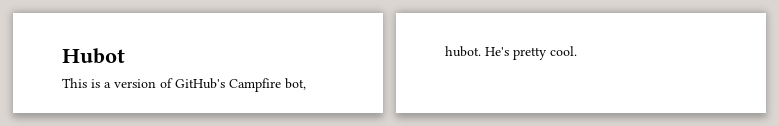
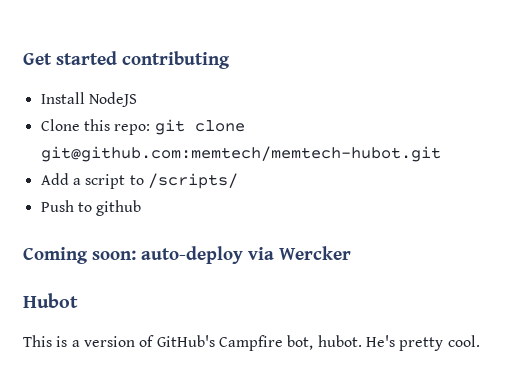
+ Get started contributing
+ Install NodeJS
+ Clone this repo: git clone git@github.com:memtech/memtech-hubot.git
+ Add a script to /scripts/
+ Push to github
+ Coming soon: auto-deploy via Wercker

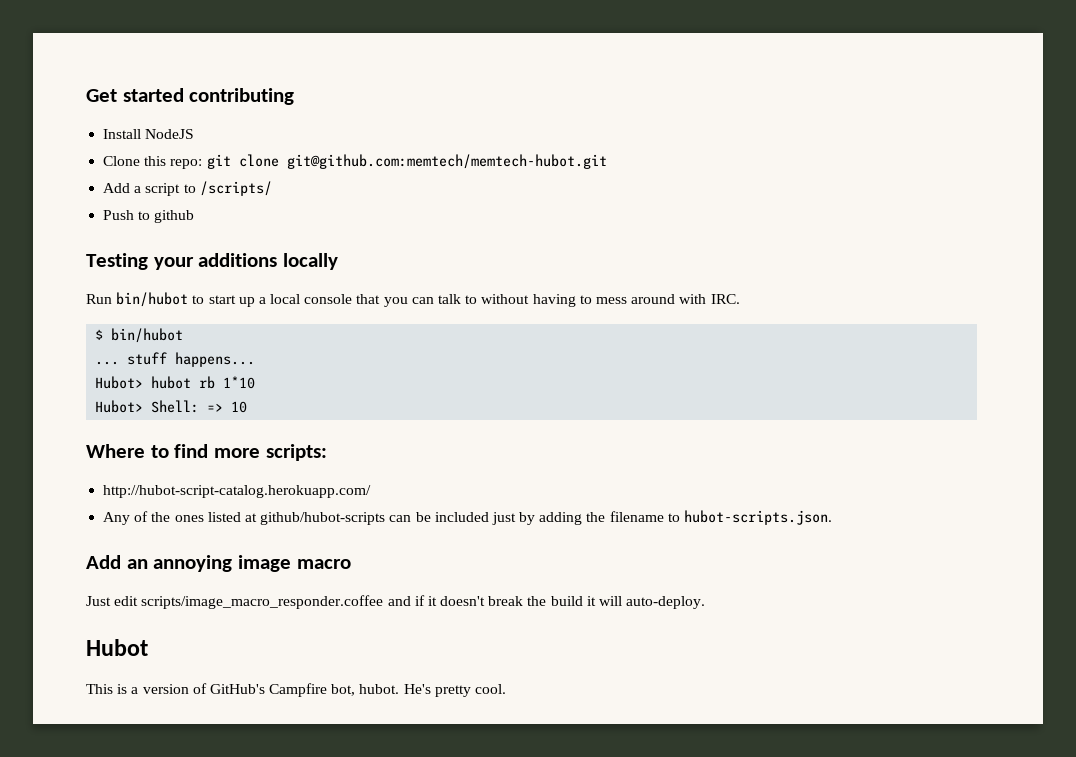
- Coming soon: auto-deploy via Wercker
+ Testing your additions locally
+ Run bin/hubot to start up a local console that you can talk to without having to mess around with IRC.
+ $ bin/hubot
+ ... stuff happens...
+ Hubot> hubot rb 1*10
+ Hubot> Shell: => 10
+ Where to find more scripts:
+ http://hubot-script-catalog.herokuapp.com/
+ Any of the ones listed at github/hubot-scripts can be included just by adding the filename to hubot-scripts.json.
+ Add an annoying image macro
+ Just edit scripts/image_macro_responder.coffee and if it doesn't break the build it will auto-deploy.

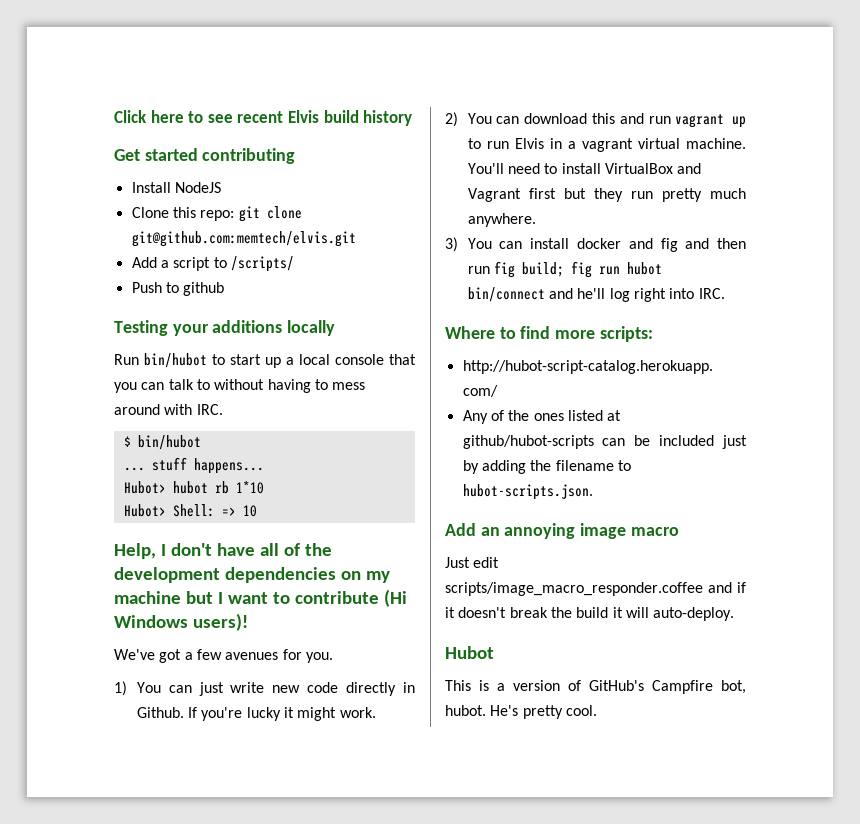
+ Click here to see recent Elvis build history
- Clone this repo: git clone git@github.com:memtech/memtech-hubot.git
+ Clone this repo: git clone git@github.com:memtech/elvis.git
+ Help, I don't have all of the development dependencies on my machine but I want to contribute (Hi Windows users)!
+ We've got a few avenues for you.
+ 1) You can just write new code directly in Github. If you're lucky it might work.
+ 2) You can download this and run vagrant up to run Elvis in a vagrant virtual machine. You'll need to install VirtualBox and Vagrant first but they run pretty much anywhere.
+ 3) You can install docker and fig and then run fig build; fig run hubot bin/connect and he'll log right into IRC.

